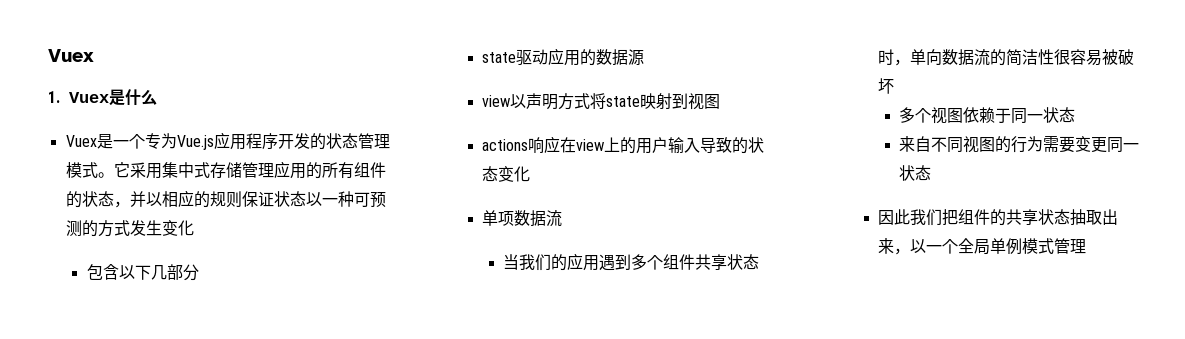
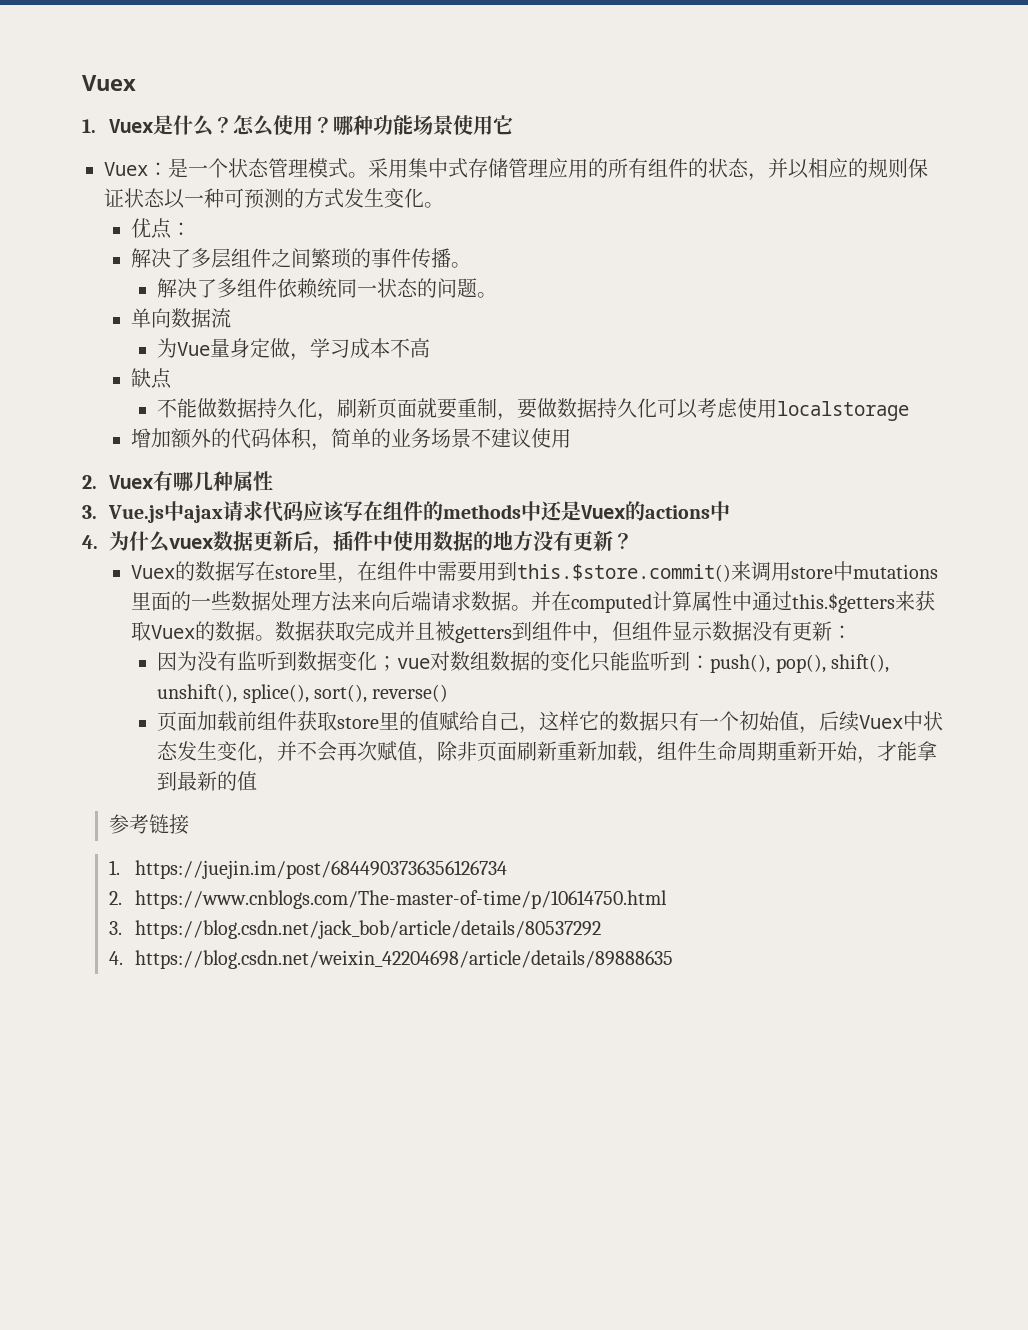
- 1. Vuex是什么
- Vuex是一个专为Vue.js应用程序开发的状态管理模式。
+ 1. Vuex是什么？怎么使用？哪种功能场景使用它
+ Vuex：是一个状态管理模式。
- 它采用集中式存储管理应用的所有组件的状态，并以相应的规则保证状态以一种可预测的方式发生变化
- 包含以下几部分
- state驱动应用的数据源
- view以声明方式将state映射到视图
- actions响应在view上的用户输入导致的状态变化
- 单项数据流
- 当我们的应用遇到多个组件共享状态时，单向数据流的简洁性很容易被破坏
- 多个视图依赖于同一状态
- 来自不同视图的行为需要变更同一状态
- 因此我们把组件的共享状态抽取出来，以一个全局单例模式管理
+ 采用集中式存储管理应用的所有组件的状态，并以相应的规则保证状态以一种可预测的方式发生变化。
+ 优点：
+ 解决了多层组件之间繁琐的事件传播。
+ 解决了多组件依赖统同一状态的问题。
+ 单向数据流
+ 为Vue量身定做，学习成本不高
+ 缺点
+ 不能做数据持久化，刷新页面就要重制，要做数据持久化可以考虑使用localstorage
+ 增加额外的代码体积，简单的业务场景不建议使用
+ 2. Vuex有哪几种属性
+ 3. Vue.js中ajax请求代码应该写在组件的methods中还是Vuex的actions中
+ 4.为什么vuex数据更新后，插件中使用数据的地方没有更新？
+ Vuex的数据写在store里，在组件中需要用到this.$store.commit()来调用store中mutations里面的一些数据处理方法来向后端请求数据。并在computed计算属性中通过this.$getters来获取Vuex的数据。数据获取完成并且被getters到组件中，但组件显示数据没有更新：
+ 因为没有监听到数据变化；vue对数组数据的变化只能监听到：push(), pop(), shift(), unshift(), splice(), sort(), reverse()
+ 页面加载前组件获取store里的值赋给自己，这样它的数据只有一个初始值，后续Vuex中状态发生变化，并不会再次赋值，除非页面刷新重新加载，组件生命周期重新开始，才能拿到最新的值
+ 参考链接
+ 1. https://juejin.im/post/6844903736356126734
+ 2. https://www.cnblogs.com/The-master-of-time/p/10614750.html
+ 3. https://blog.csdn.net/jack_bob/article/details/80537292
+ 4. https://blog.csdn.net/weixin_42204698/article/details/89888635

